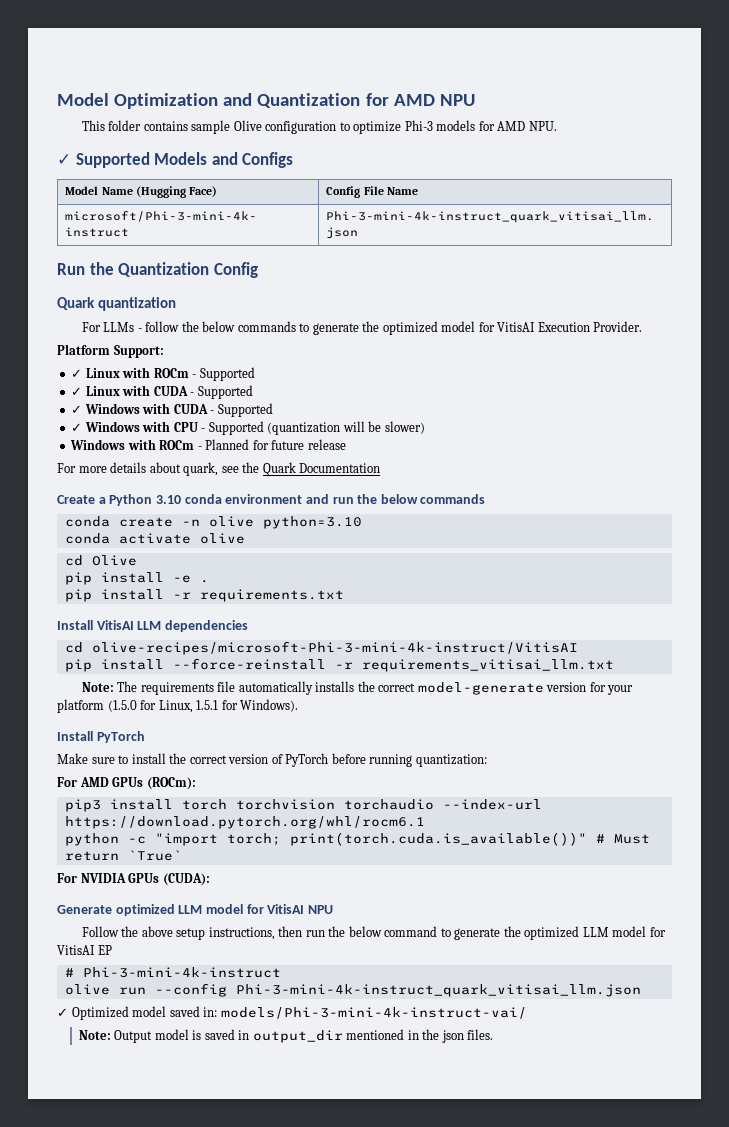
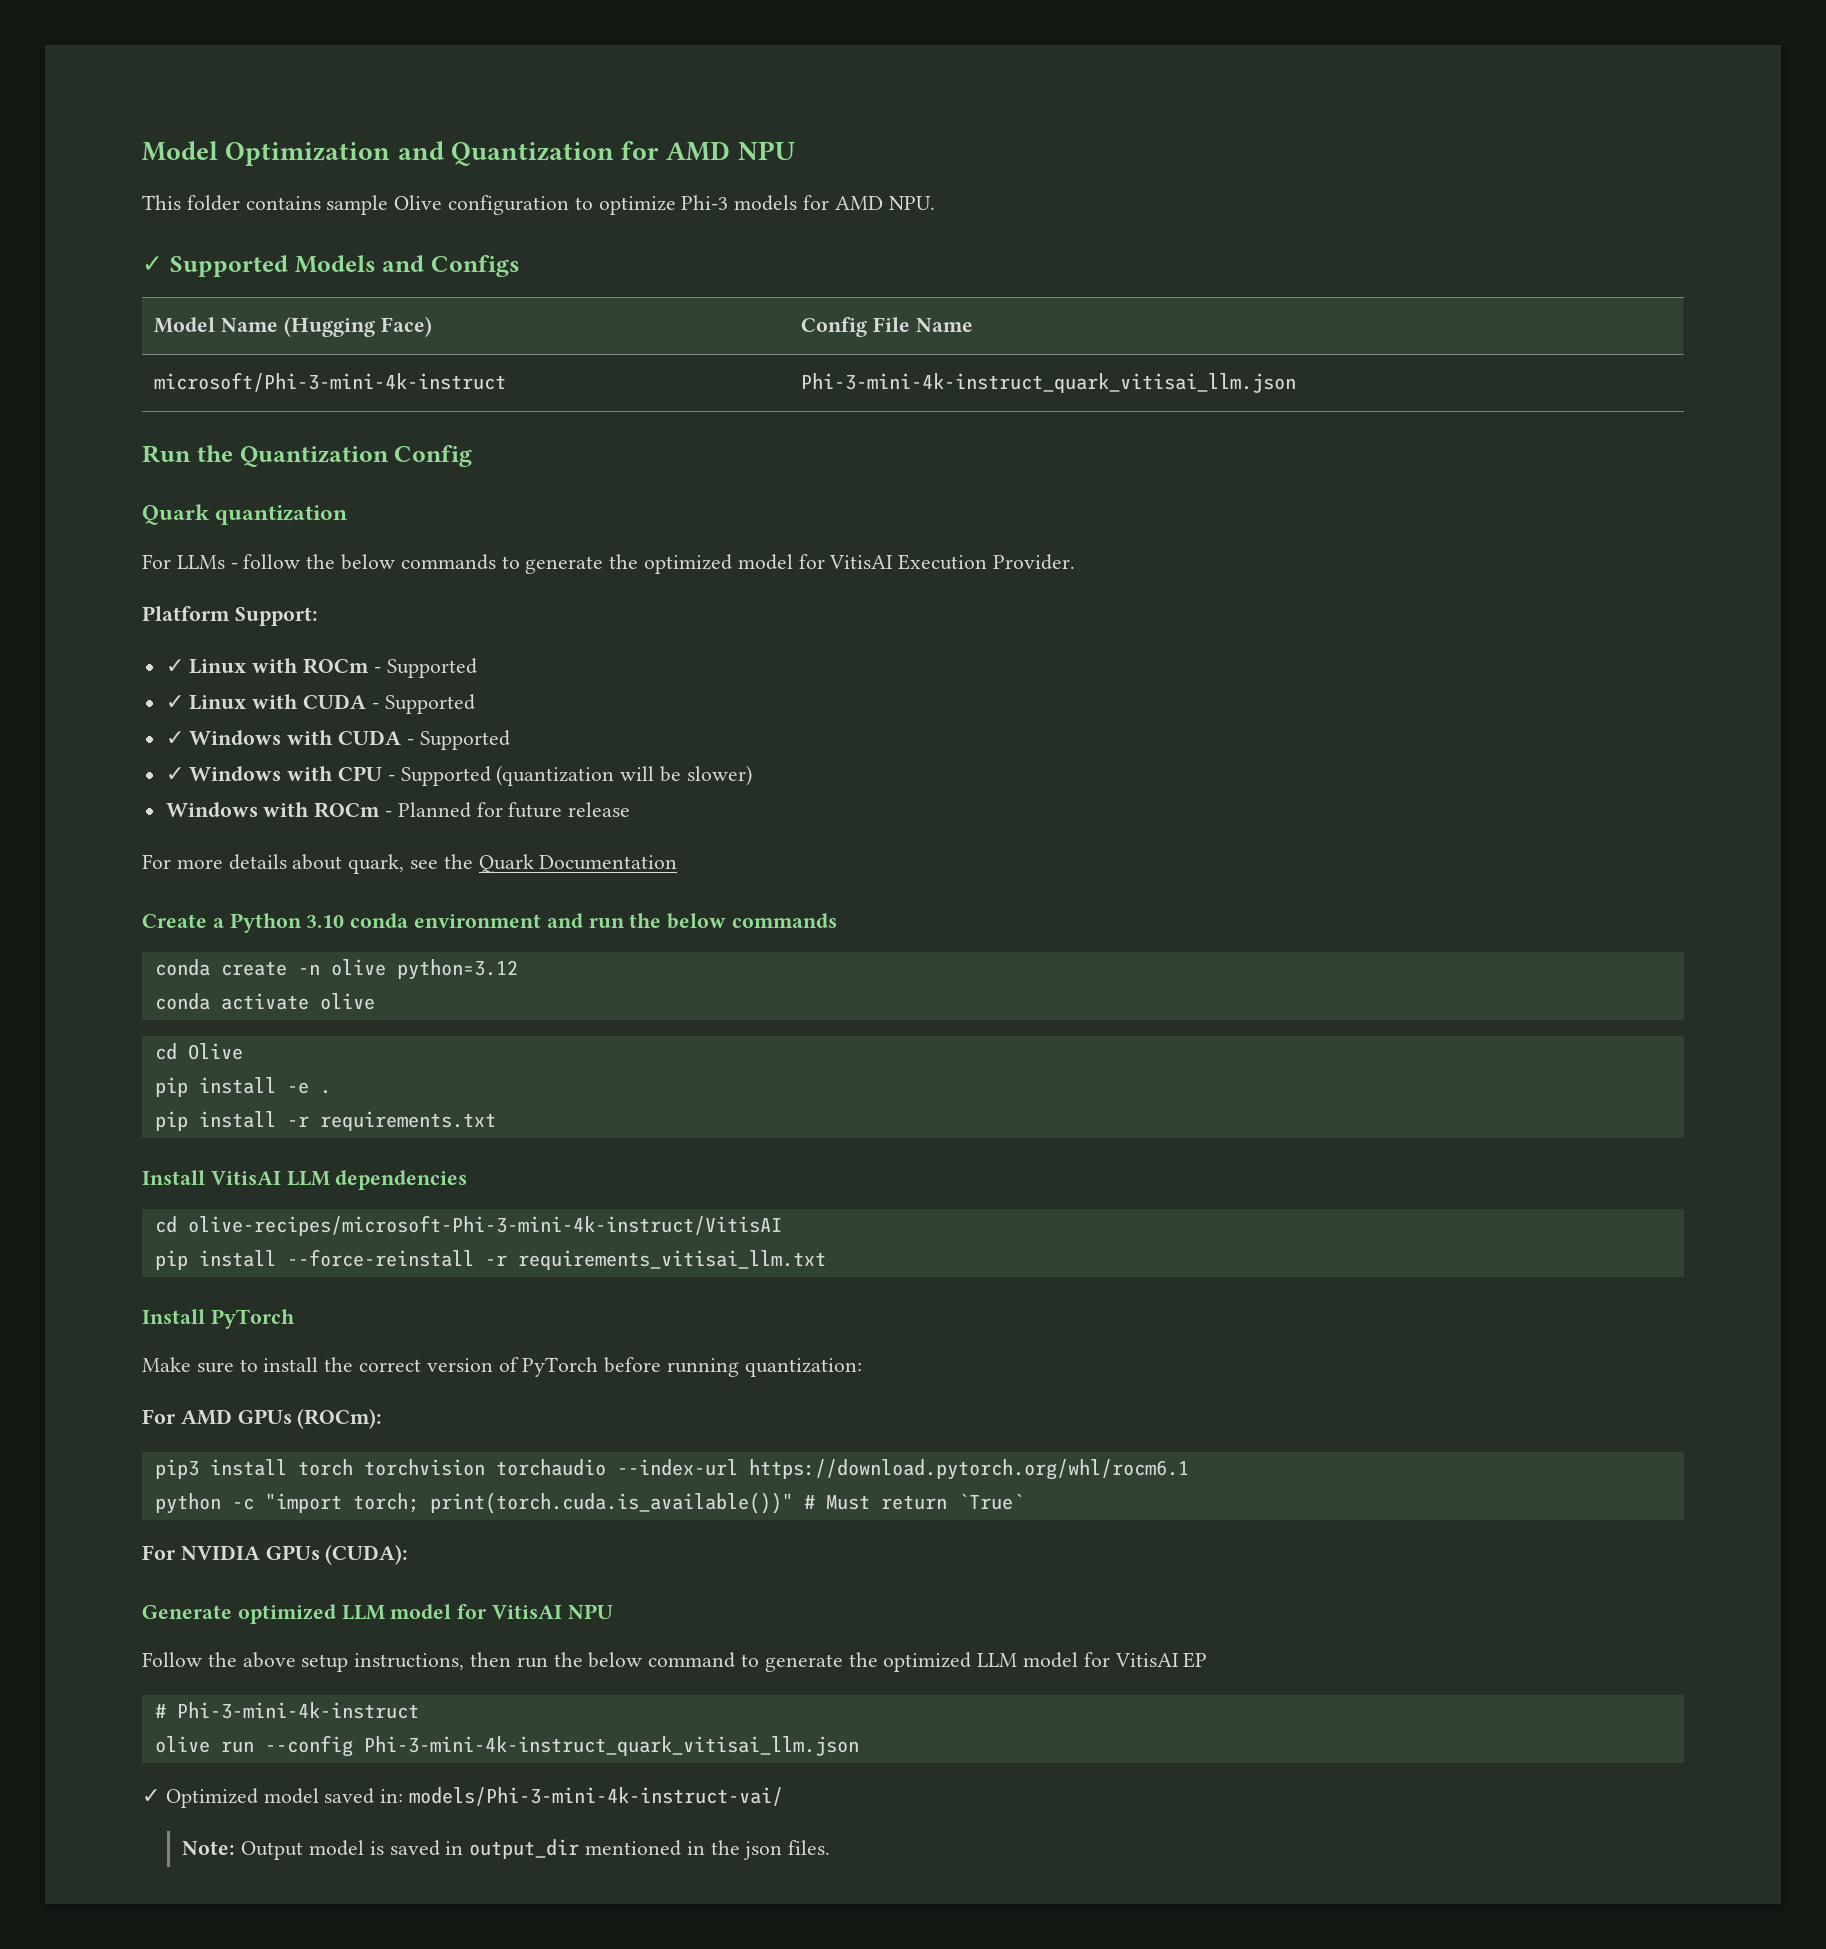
- conda create -n olive python=3.10
+ conda create -n olive python=3.12
- Note: The requirements file automatically installs the correct model-generate version for your platform (1.5.0 for Linux, 1.5.1 for Windows).

